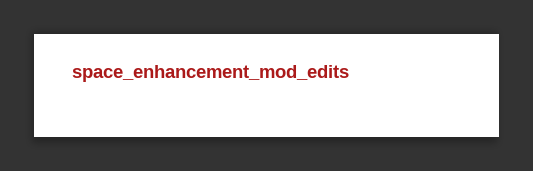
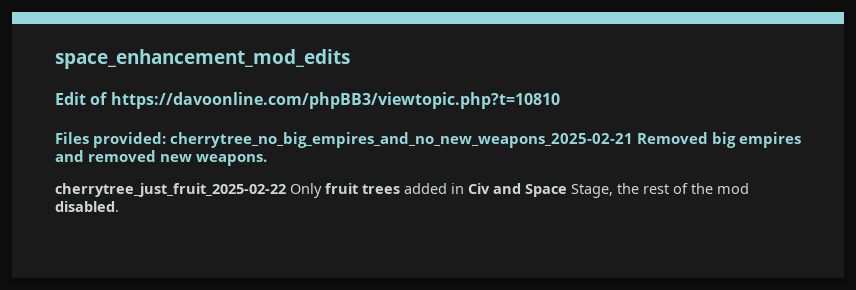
+ Edit of https://davoonline.com/phpBB3/viewtopic.php?t=10810
+ Files provided: cherrytree_no_big_empires_and_no_new_weapons_2025-02-21 Removed big empires and removed new weapons.
+ cherrytree_just_fruit_2025-02-22 Only fruit trees added in Civ and Space Stage, the rest of the mod disabled.

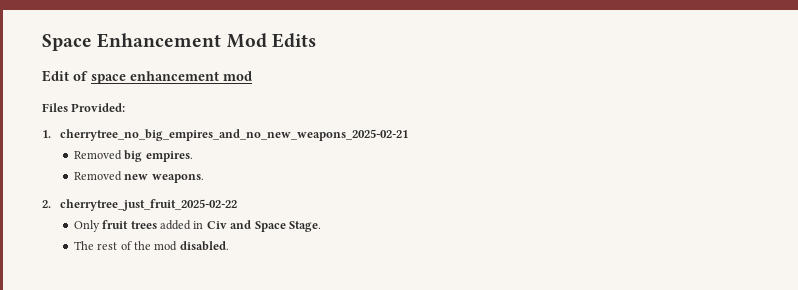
- space_enhancement_mod_edits
+ Space Enhancement Mod Edits
- Edit of https://davoonline.com/phpBB3/viewtopic.php?t=10810
+ Edit of space enhancement mod
- Files provided: cherrytree_no_big_empires_and_no_new_weapons_2025-02-21 Removed big empires and removed new weapons.
+ Files Provided:
+ 1. cherrytree_no_big_empires_and_no_new_weapons_2025-02-21
+ Removed big empires.
+ Removed new weapons.
- cherrytree_just_fruit_2025-02-22 Only fruit trees added in Civ and Space Stage, the rest of the mod disabled.
+ 2. cherrytree_just_fruit_2025-02-22
+ Only fruit trees added in Civ and Space Stage.
+ The rest of the mod disabled.

